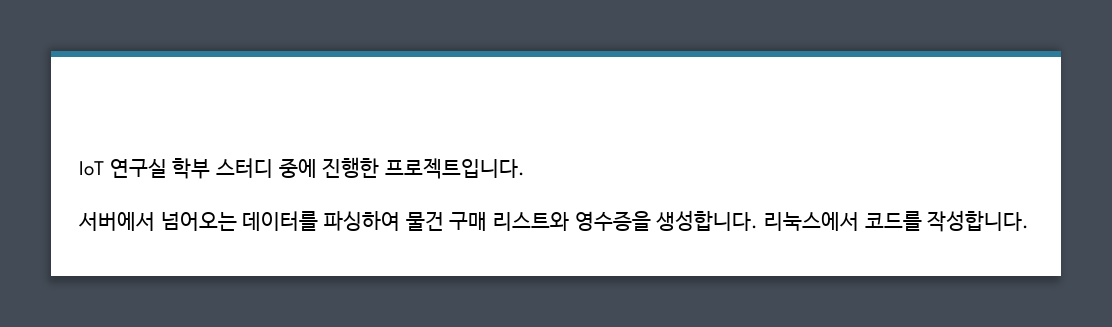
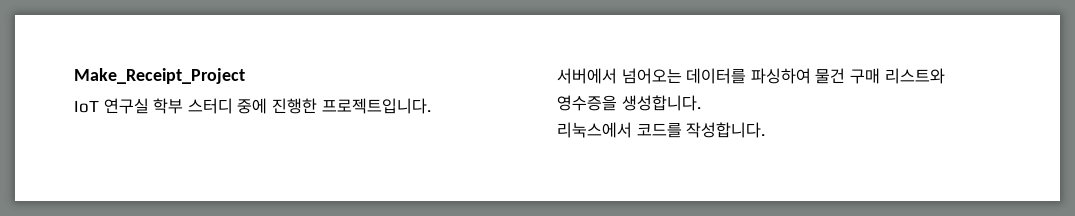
+ Make_Receipt_Project
- 서버에서 넘어오는 데이터를 파싱하여 물건 구매 리스트와 영수증을 생성합니다. 리눅스에서 코드를 작성합니다.
+ 서버에서 넘어오는 데이터를 파싱하여 물건 구매 리스트와 영수증을 생성합니다.
+ 리눅스에서 코드를 작성합니다.

